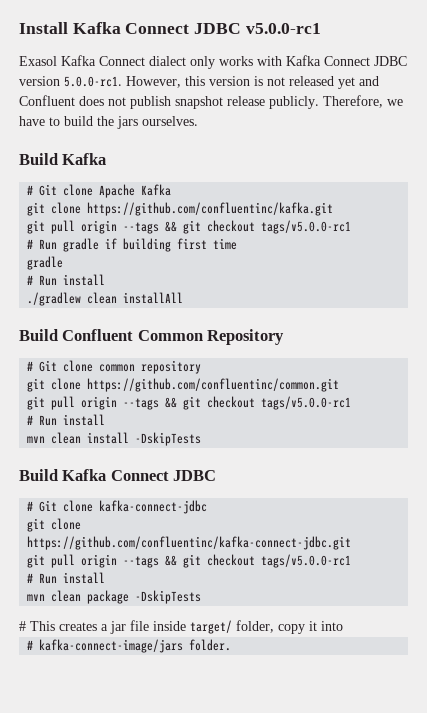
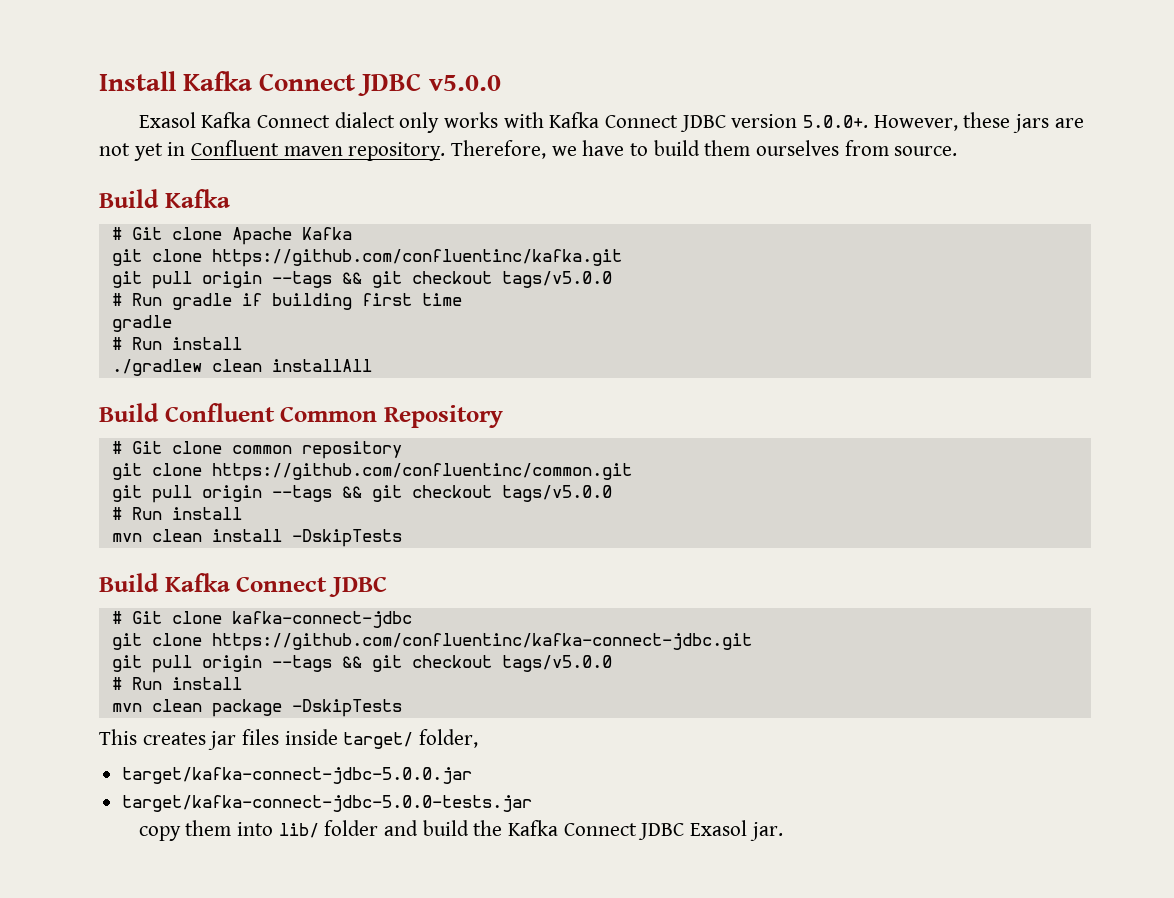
- Install Kafka Connect JDBC v5.0.0-rc1
+ Install Kafka Connect JDBC v5.0.0
- Exasol Kafka Connect dialect only works with Kafka Connect JDBC version 5.0.0-rc1. However, this version is not released yet and Confluent does not publish snapshot release publicly.
+ Exasol Kafka Connect dialect only works with Kafka Connect JDBC version 5.0.0+. However, these jars are not yet in Confluent maven repository.
- Therefore, we have to build the jars ourselves.
+ Therefore, we have to build them ourselves from source.
  git clone https://github.com/confluentinc/kafka.git
- git pull origin --tags && git checkout tags/v5.0.0-rc1
+ git pull origin --tags && git checkout tags/v5.0.0
  git clone https://github.com/confluentinc/common.git
- git pull origin --tags && git checkout tags/v5.0.0-rc1
+ git pull origin --tags && git checkout tags/v5.0.0
  git clone https://github.com/confluentinc/kafka-connect-jdbc.git
- git pull origin --tags && git checkout tags/v5.0.0-rc1
+ git pull origin --tags && git checkout tags/v5.0.0
- # This creates a jar file inside target/ folder, copy it into
- # kafka-connect-image/jars folder.
+ This creates jar files inside target/ folder,
+ target/kafka-connect-jdbc-5.0.0.jar
+ target/kafka-connect-jdbc-5.0.0-tests.jar
+ copy them into lib/ folder and build the Kafka Connect JDBC Exasol jar.

